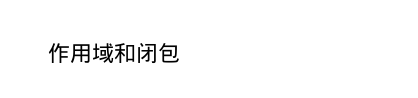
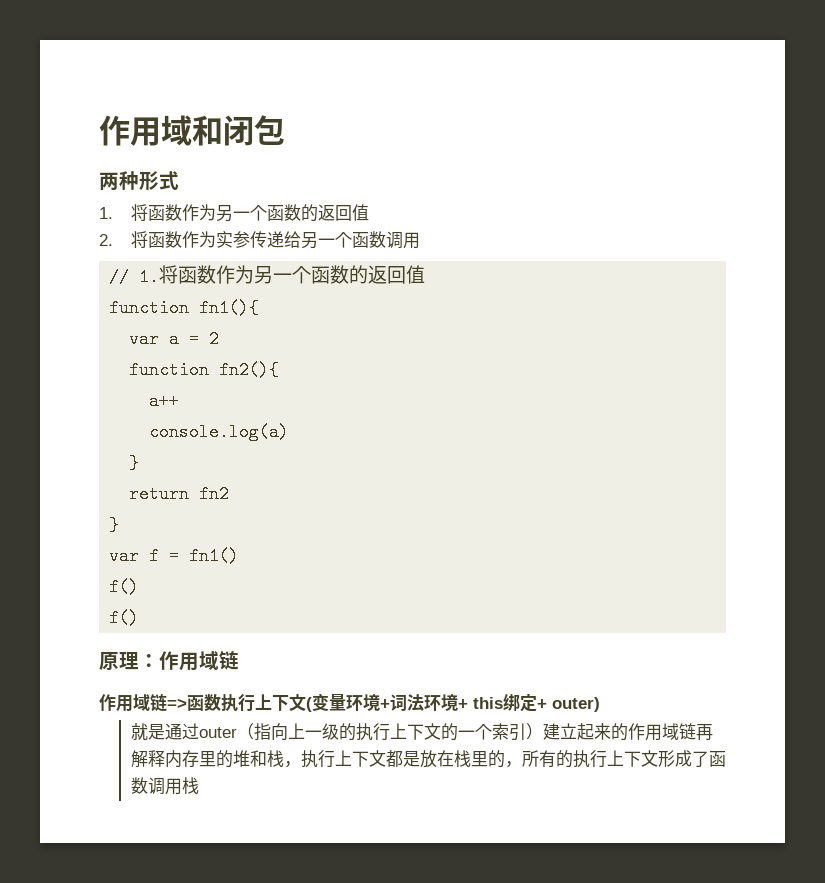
+ 两种形式
+ 1.将函数作为另一个函数的返回值
+ 2.将函数作为实参传递给另一个函数调用
+ // 1.将函数作为另一个函数的返回值
+ function fn1(){
+ var a = 2
+ function fn2(){
+ a++
+ console.log(a)
+ }
+ return fn2
+ }
+ var f = fn1()
+ f()
+ f()
+ 原理：作用域链
+ 作用域链=>函数执行上下文(变量环境+词法环境+ this绑定+ outer)
+ 就是通过outer（指向上一级的执行上下文的一个索引）建立起来的作用域链再解释内存里的堆和栈，执行上下文都是放在栈里的，所有的执行上下文形成了函数调用栈

